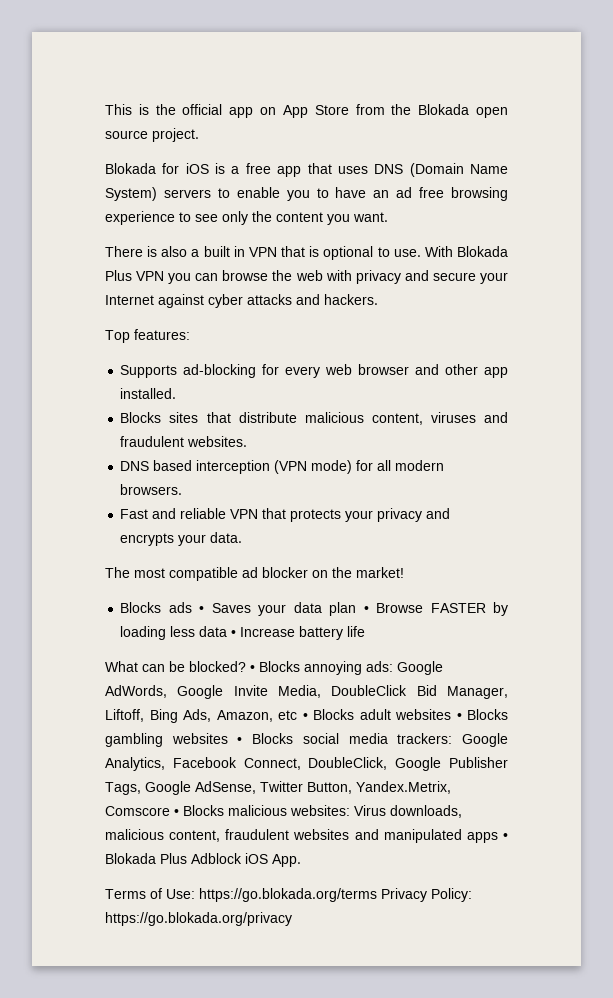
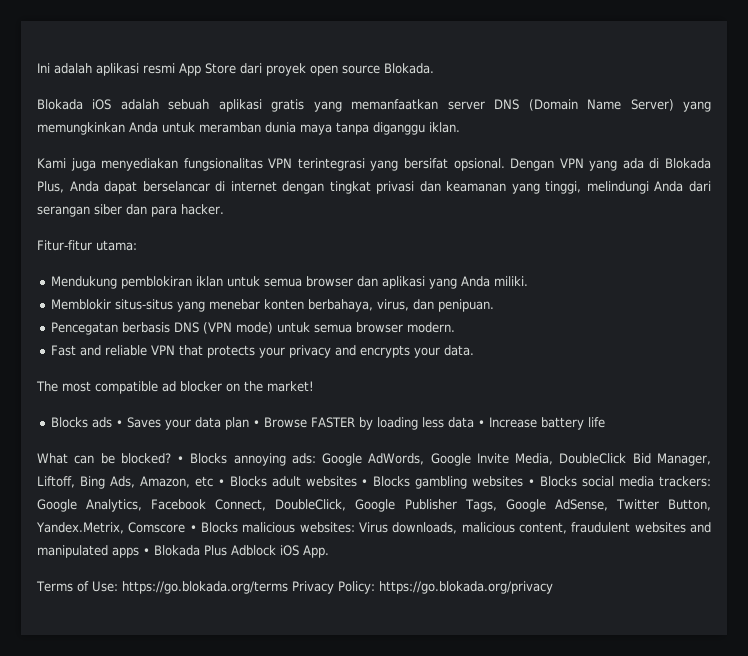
- This is the official app on App Store from the Blokada open source project.
- Blokada for iOS is a free app that uses DNS (Domain Name System) servers to enable you to have an ad free browsing experience to see only the content you want.
- There is also a built in VPN that is optional to use. With Blokada Plus VPN you can browse the web with privacy and secure your Internet against cyber attacks and hackers.
- Top features:
- Supports ad-blocking for every web browser and other app installed.
- Blocks sites that distribute malicious content, viruses and fraudulent websites.
- DNS based interception (VPN mode) for all modern browsers.
+ Ini adalah aplikasi resmi App Store dari proyek open source Blokada.
+ Blokada iOS adalah sebuah aplikasi gratis yang memanfaatkan server DNS (Domain Name Server) yang memungkinkan Anda untuk meramban dunia maya tanpa diganggu iklan.
+ Kami juga menyediakan fungsionalitas VPN terintegrasi yang bersifat opsional. Dengan VPN yang ada di Blokada Plus, Anda dapat berselancar di internet dengan tingkat privasi dan keamanan yang tinggi, melindungi Anda dari serangan siber dan para hacker.
+ Fitur-fitur utama:
+ Mendukung pemblokiran iklan untuk semua browser dan aplikasi yang Anda miliki.
+ Memblokir situs-situs yang menebar konten berbahaya, virus, dan penipuan.
+ Pencegatan berbasis DNS (VPN mode) untuk semua browser modern.

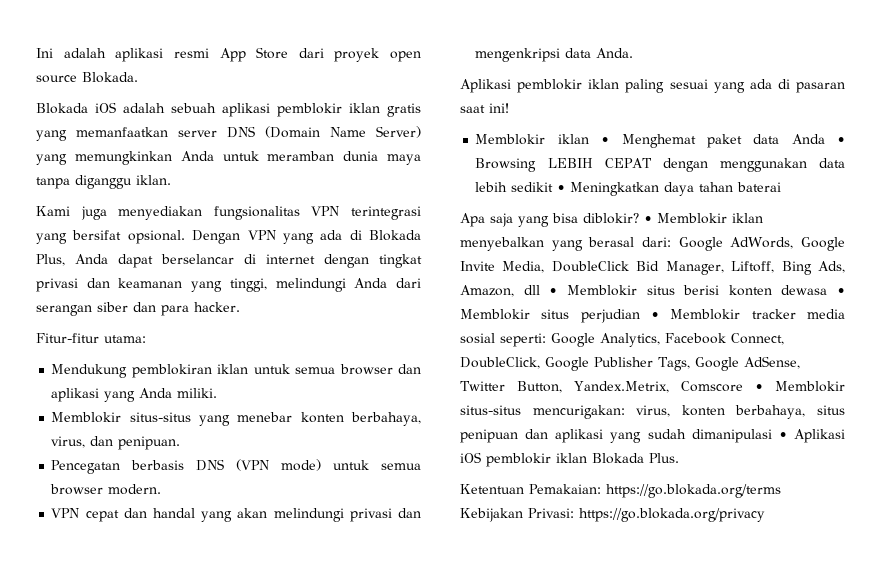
- Blokada iOS adalah sebuah aplikasi gratis yang memanfaatkan server DNS (Domain Name Server) yang memungkinkan Anda untuk meramban dunia maya tanpa diganggu iklan.
+ Blokada iOS adalah sebuah aplikasi pemblokir iklan gratis yang memanfaatkan server DNS (Domain Name Server) yang memungkinkan Anda untuk meramban dunia maya tanpa diganggu iklan.
- Fast and reliable VPN that protects your privacy and encrypts your data.
- The most compatible ad blocker on the market!
- Blocks ads • Saves your data plan • Browse FASTER by loading less data • Increase battery life
- What can be blocked? • Blocks annoying ads: Google AdWords, Google Invite Media, DoubleClick Bid Manager, Liftoff, Bing Ads, Amazon, etc • Blocks adult websites • Blocks gambling websites • Blocks social media trackers: Google Analytics, Facebook Connect, DoubleClick, Google Publisher Tags, Google AdSense, Twitter Button, Yandex.Metrix, Comscore • Blocks malicious websites: Virus downloads, malicious content, fraudulent websites and manipulated apps • Blokada Plus Adblock iOS App.
- Terms of Use: https://go.blokada.org/terms Privacy Policy: https://go.blokada.org/privacy
+ VPN cepat dan handal yang akan melindungi privasi dan mengenkripsi data Anda.
+ Aplikasi pemblokir iklan paling sesuai yang ada di pasaran saat ini!
+ Memblokir iklan • Menghemat paket data Anda • Browsing LEBIH CEPAT dengan menggunakan data lebih sedikit • Meningkatkan daya tahan baterai
+ Apa saja yang bisa diblokir? • Memblokir iklan menyebalkan yang berasal dari: Google AdWords, Google Invite Media, DoubleClick Bid Manager, Liftoff, Bing Ads, Amazon, dll • Memblokir situs berisi konten dewasa • Memblokir situs perjudian • Memblokir tracker media sosial seperti: Google Analytics, Facebook Connect, DoubleClick, Google Publisher Tags, Google AdSense, Twitter Button, Yandex.Metrix, Comscore • Memblokir situs-situs mencurigakan: virus, konten berbahaya, situs penipuan dan aplikasi yang sudah dimanipulasi • Aplikasi iOS pemblokir iklan Blokada Plus.
+ Ketentuan Pemakaian: https://go.blokada.org/terms Kebijakan Privasi: https://go.blokada.org/privacy

